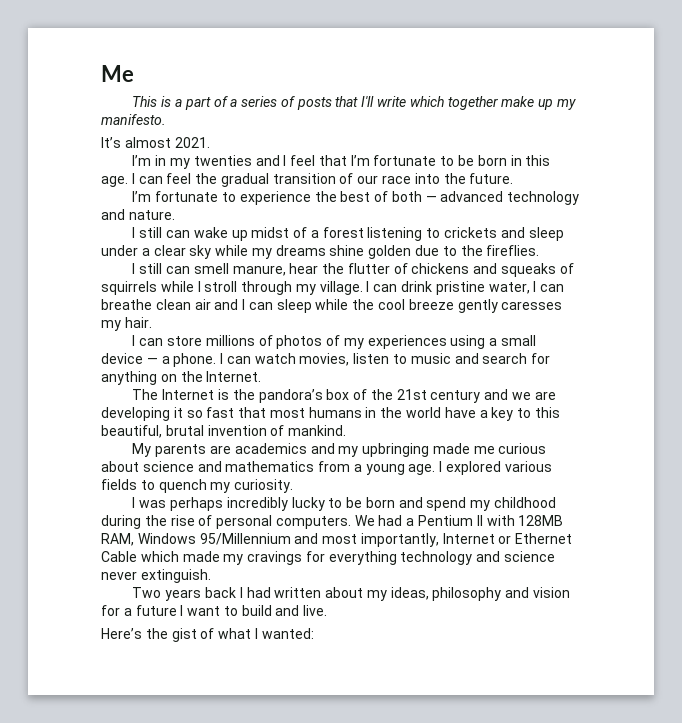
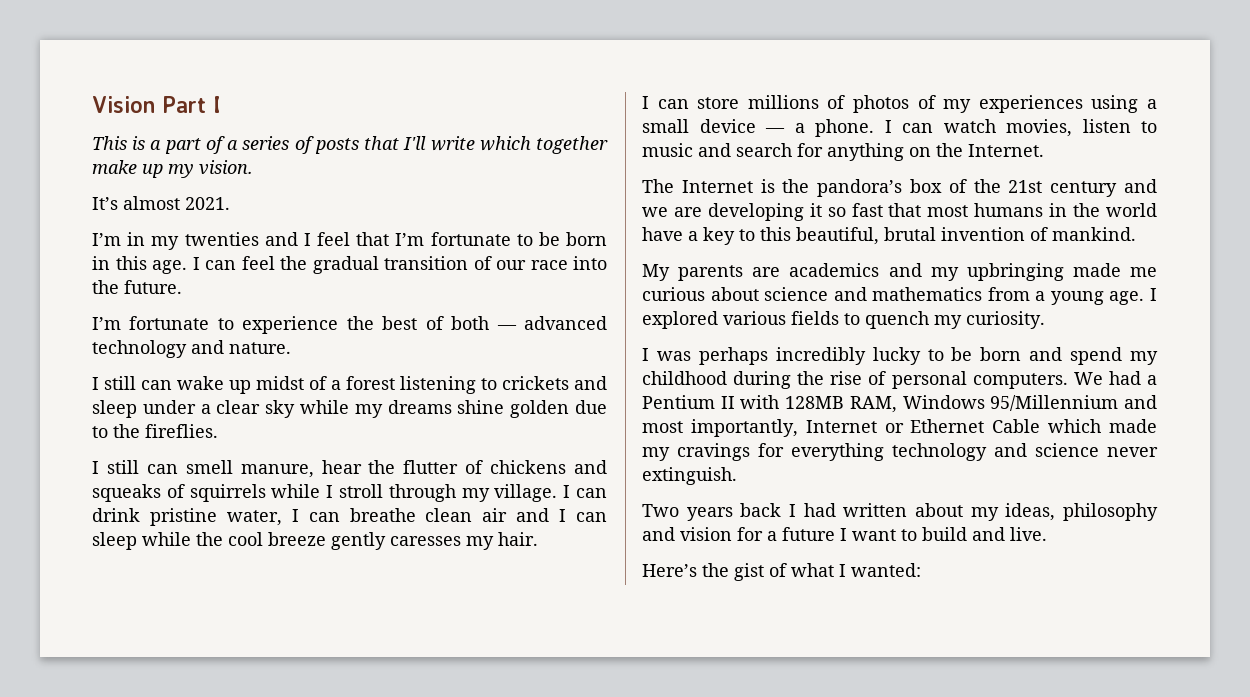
- Me
+ Vision Part I
- This is a part of a series of posts that I'll write which together make up my manifesto.
+ This is a part of a series of posts that I'll write which together make up my vision.

